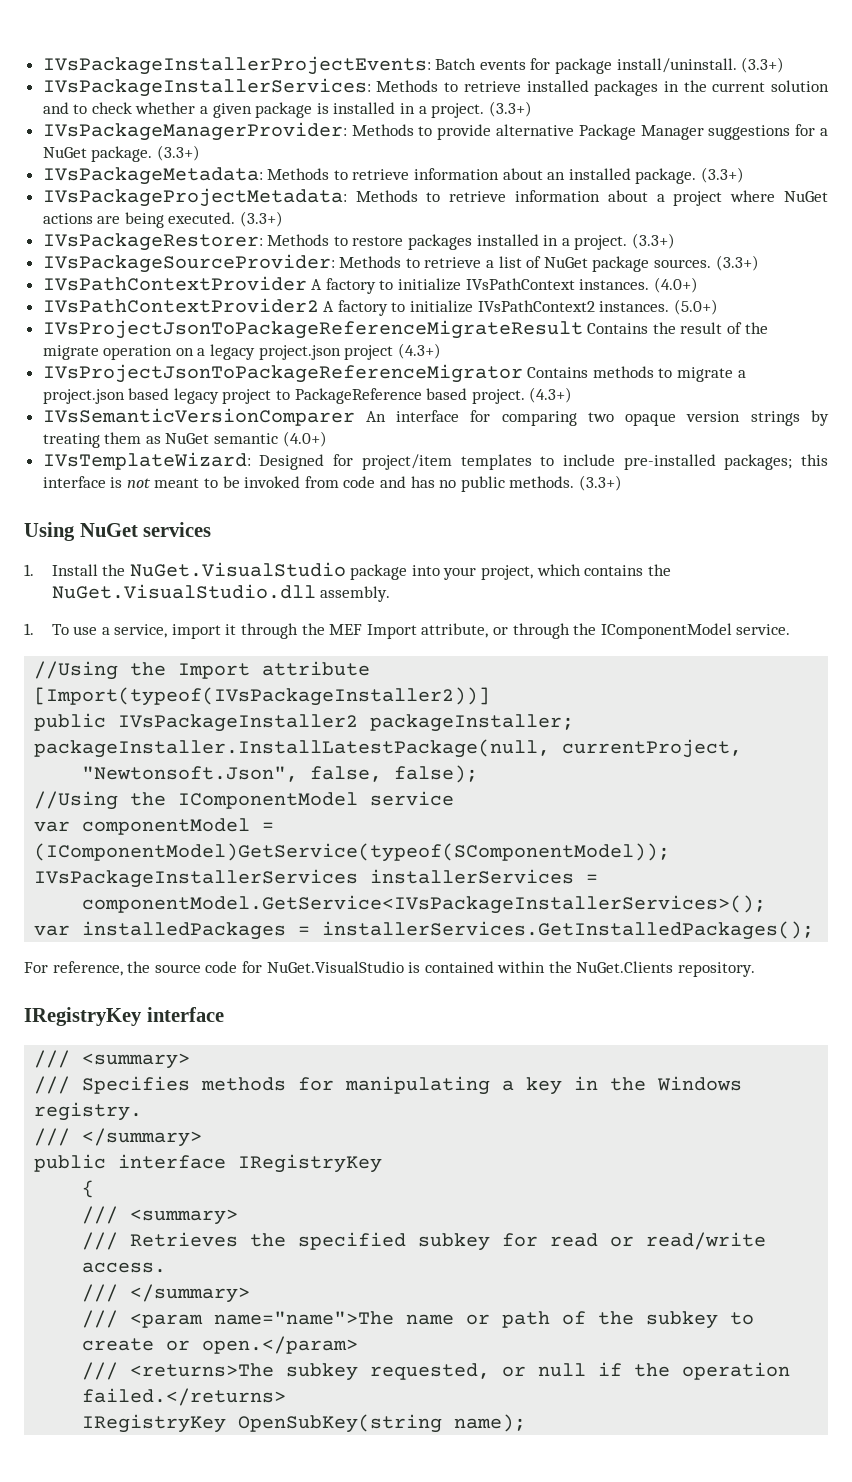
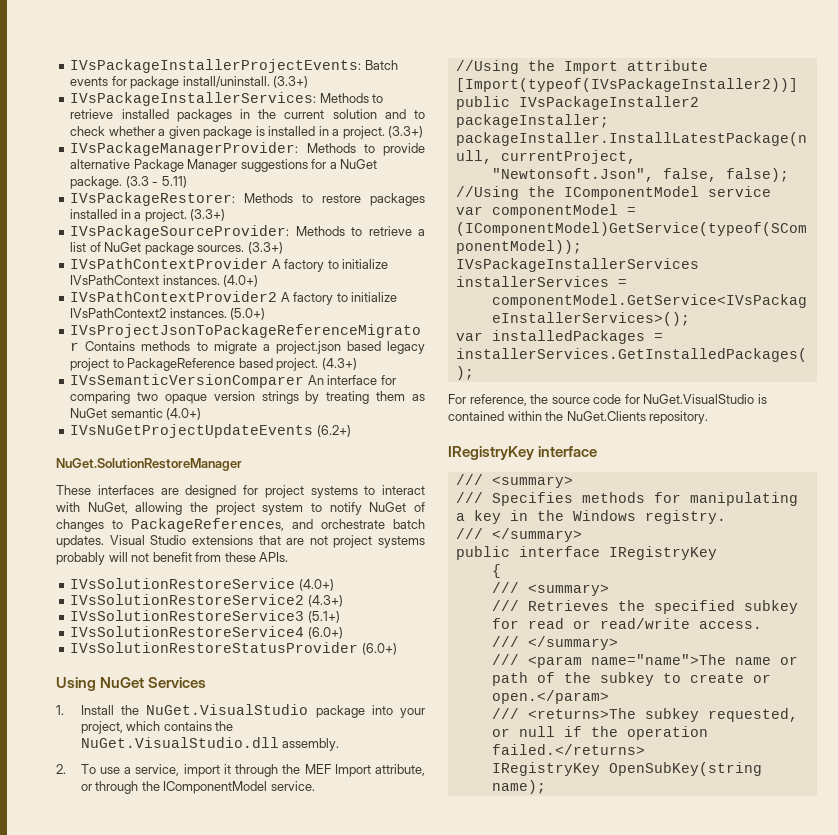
- IVsPackageManagerProvider: Methods to provide alternative Package Manager suggestions for a NuGet package. (3.3+)
- IVsPackageMetadata: Methods to retrieve information about an installed package. (3.3+)
- IVsPackageProjectMetadata: Methods to retrieve information about a project where NuGet actions are being executed. (3.3+)
+ IVsPackageManagerProvider: Methods to provide alternative Package Manager suggestions for a NuGet package. (3.3 - 5.11)
- IVsProjectJsonToPackageReferenceMigrateResult Contains the result of the migrate operation on a legacy project.json project (4.3+)
- IVsTemplateWizard: Designed for project/item templates to include pre-installed packages; this interface is not meant to be invoked from code and has no public methods. (3.3+)
+ IVsNuGetProjectUpdateEvents (6.2+)
+ NuGet.SolutionRestoreManager
+ These interfaces are designed for project systems to interact with NuGet, allowing the project system to notify NuGet of changes to PackageReferences, and orchestrate batch updates. Visual Studio extensions that are not project systems probably will not benefit from these APIs.
+ IVsSolutionRestoreService (4.0+)
+ IVsSolutionRestoreService2 (4.3+)
+ IVsSolutionRestoreService3 (5.1+)
+ IVsSolutionRestoreService4 (6.0+)
+ IVsSolutionRestoreStatusProvider (6.0+)
- Using NuGet services
+ Using NuGet Services
- 1. To use a service, import it through the MEF Import attribute, or through the IComponentModel service.
+ 2. To use a service, import it through the MEF Import attribute, or through the IComponentModel service.

